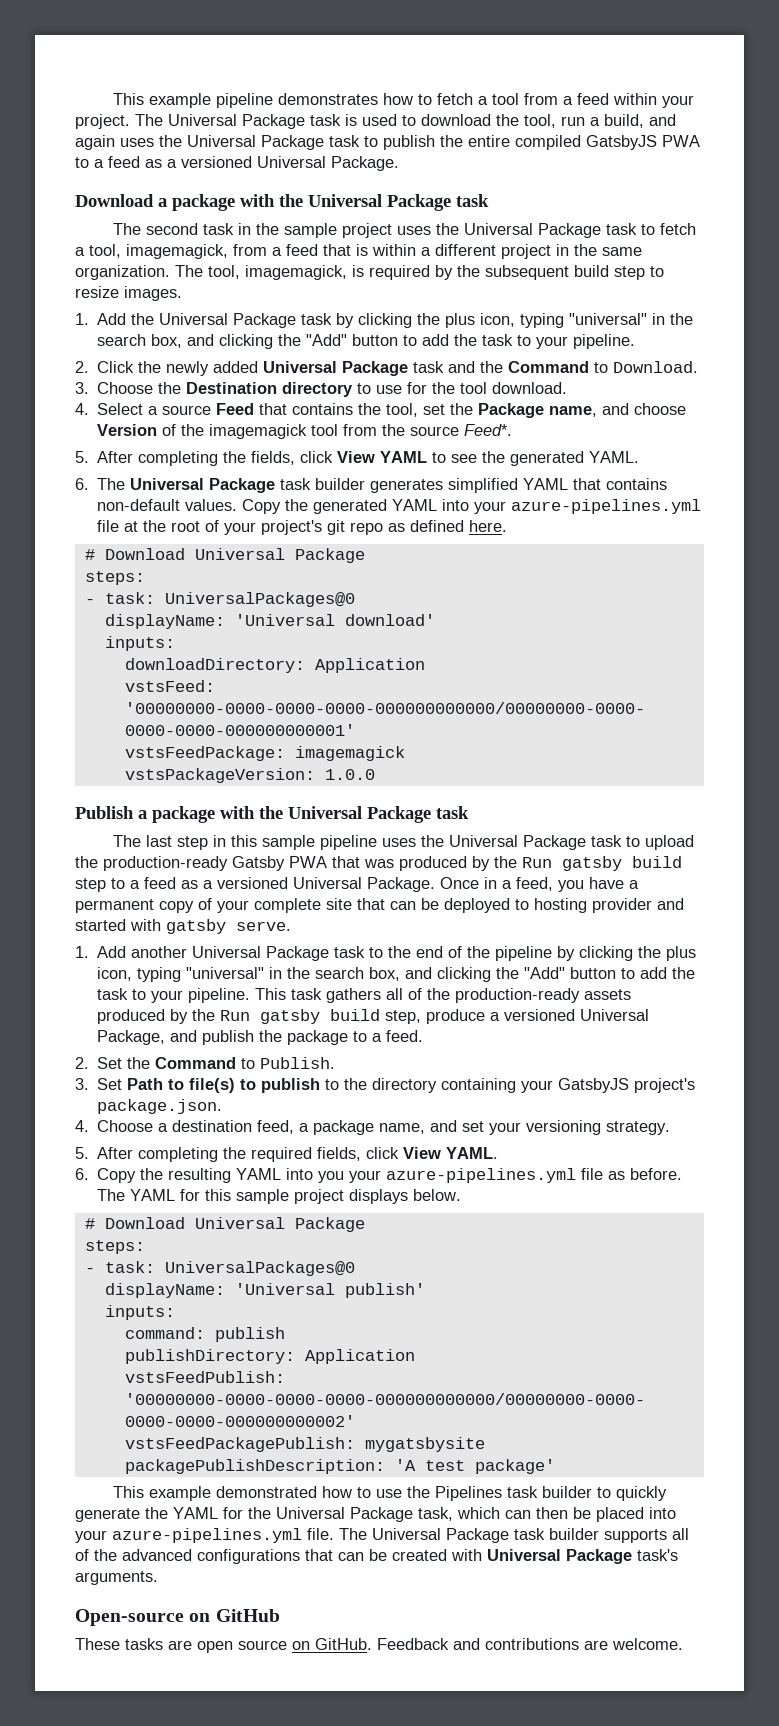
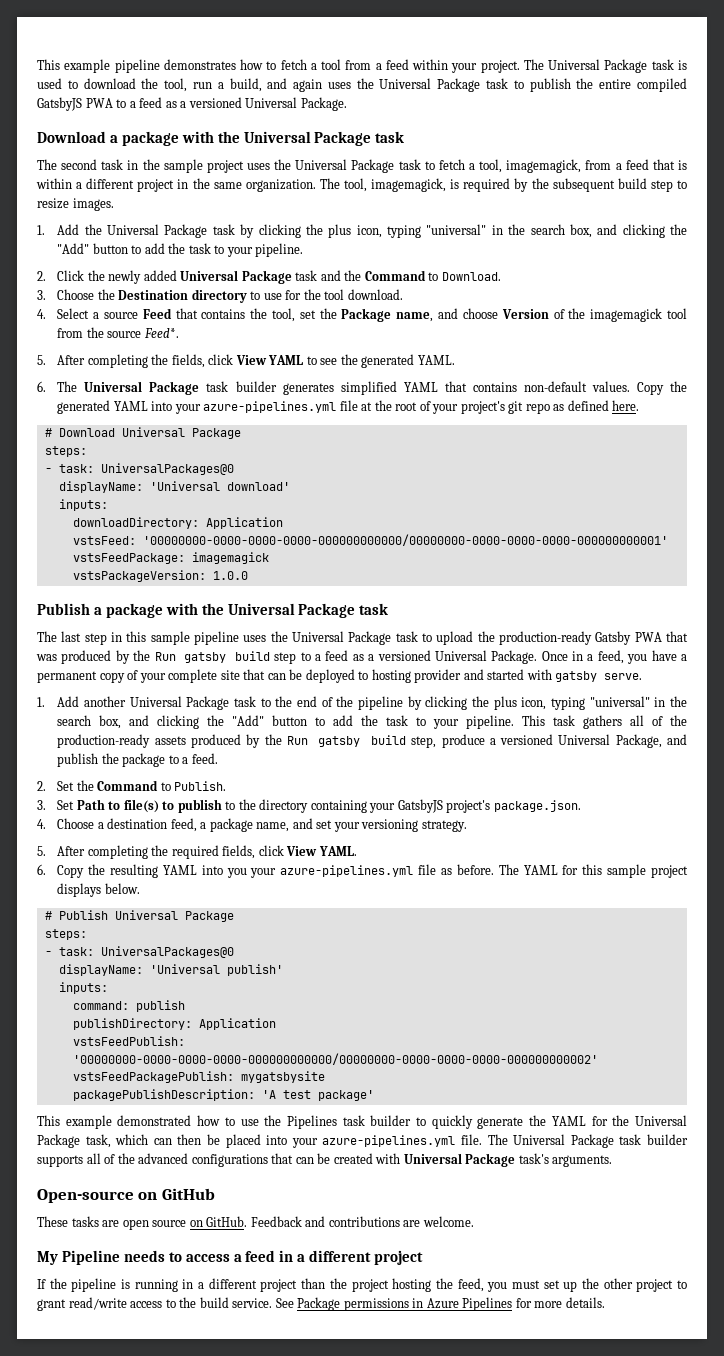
  The YAML for this sample project displays below.
- # Download Universal Package
+ # Publish Universal Package
+ My Pipeline needs to access a feed in a different project
+ If the pipeline is running in a different project than the project hosting the feed, you must set up the other project to grant read/write access to the build service. See Package permissions in Azure Pipelines for more details.

